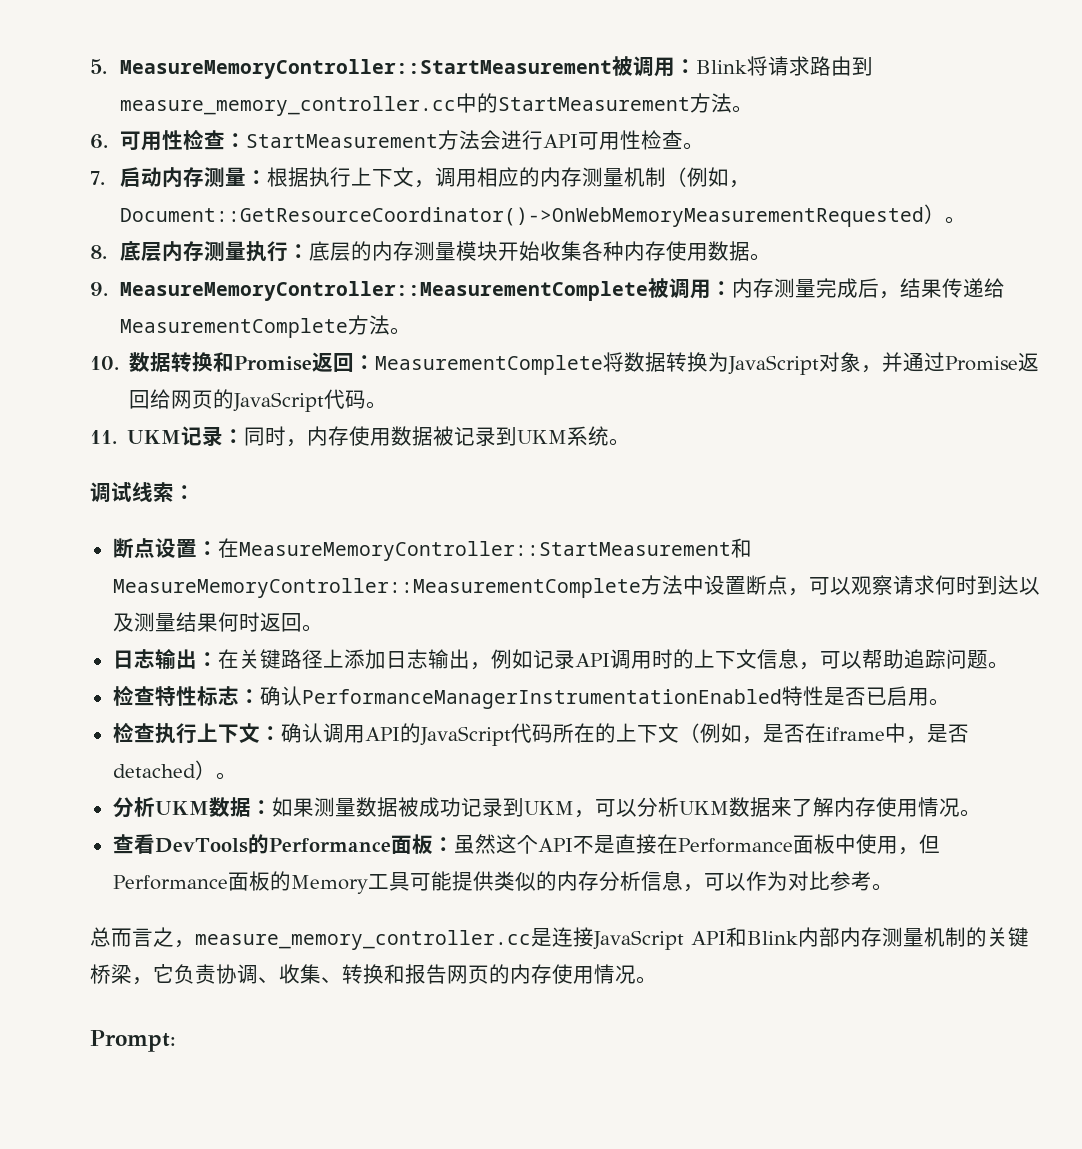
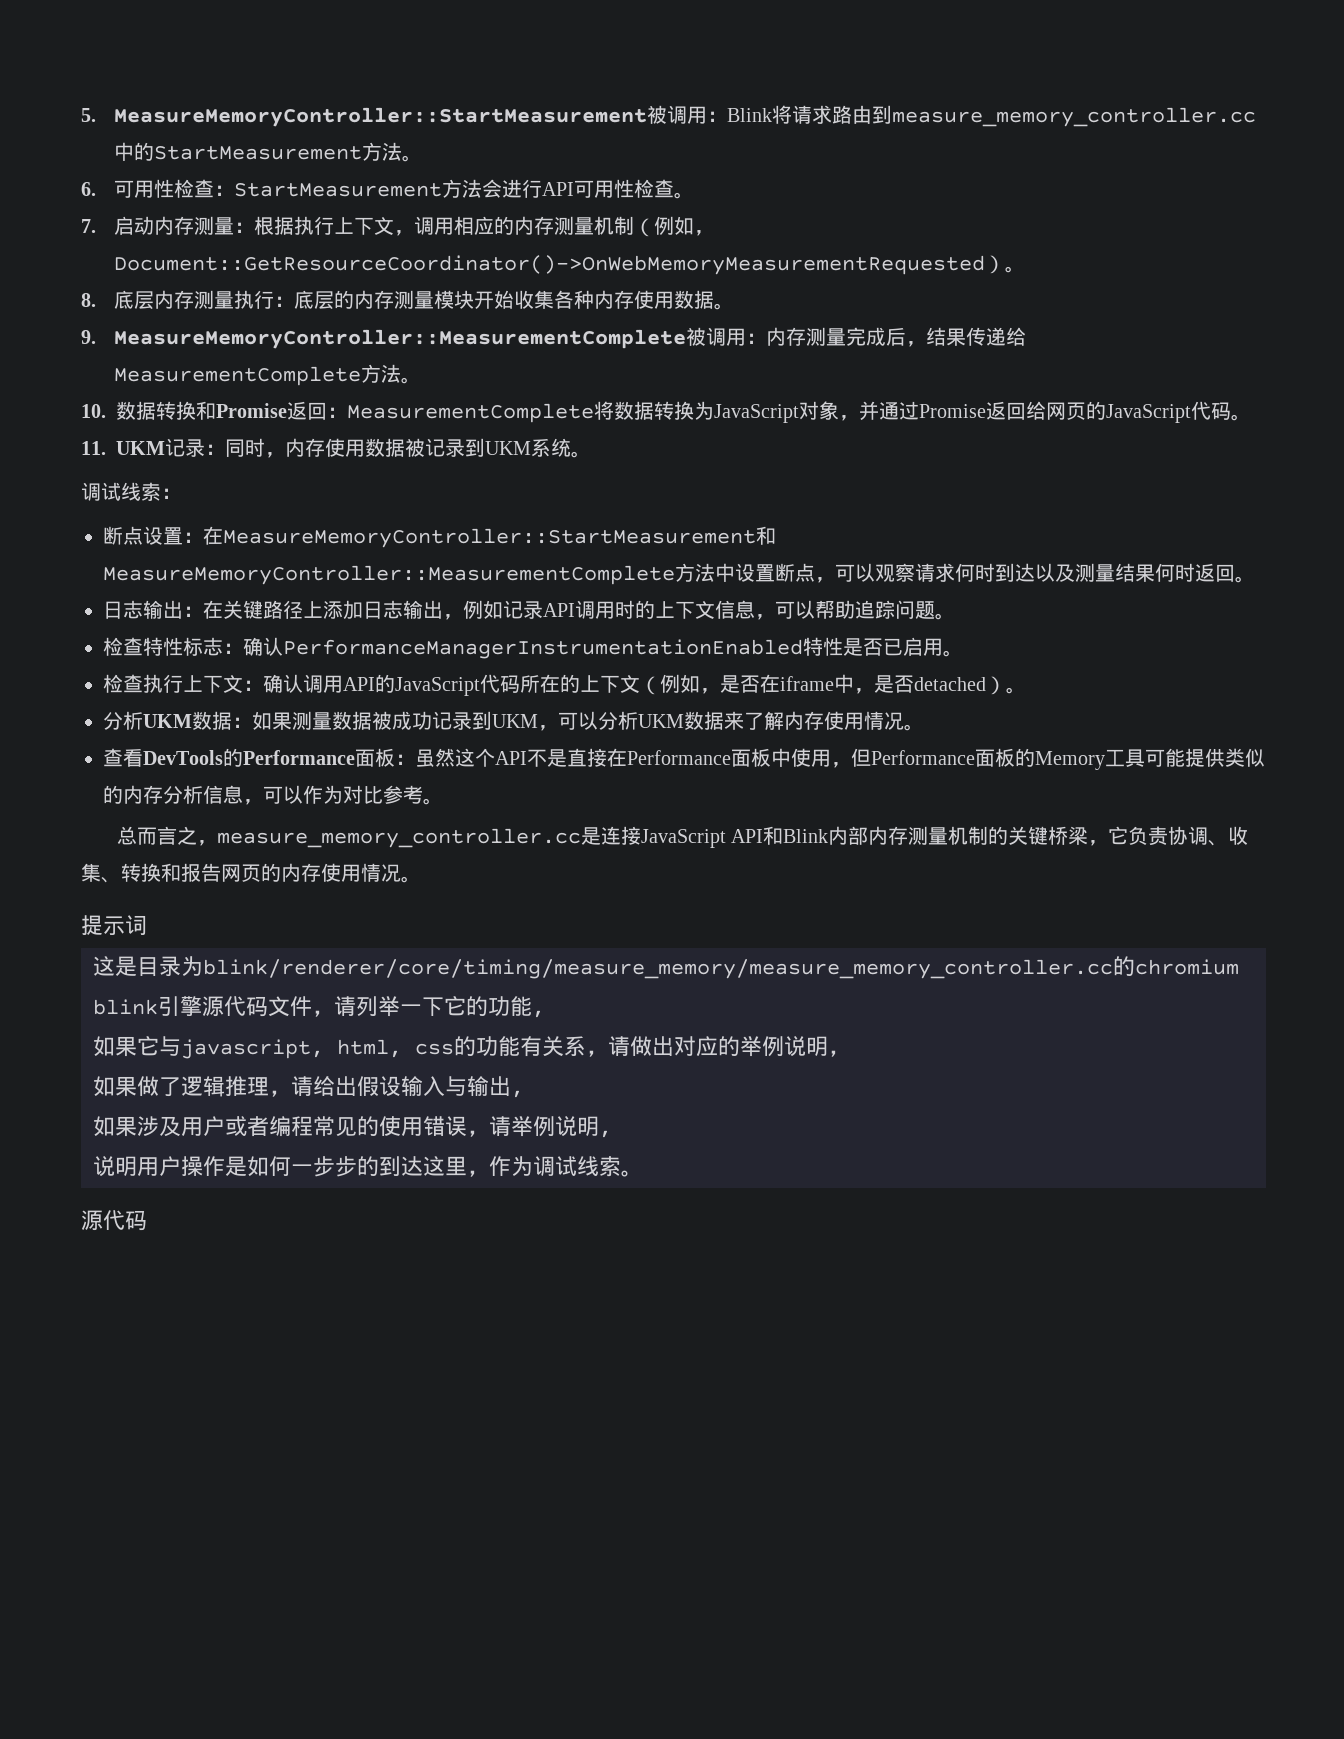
- Prompt:
+ 提示词
+ 这是目录为blink/renderer/core/timing/measure_memory/measure_memory_controller.cc的chromium blink引擎源代码文件，请列举一下它的功能,
+ 如果它与javascript, html, css的功能有关系，请做出对应的举例说明，
+ 如果做了逻辑推理，请给出假设输入与输出,
+ 如果涉及用户或者编程常见的使用错误，请举例说明,
+ 说明用户操作是如何一步步的到达这里，作为调试线索。
+ 源代码

